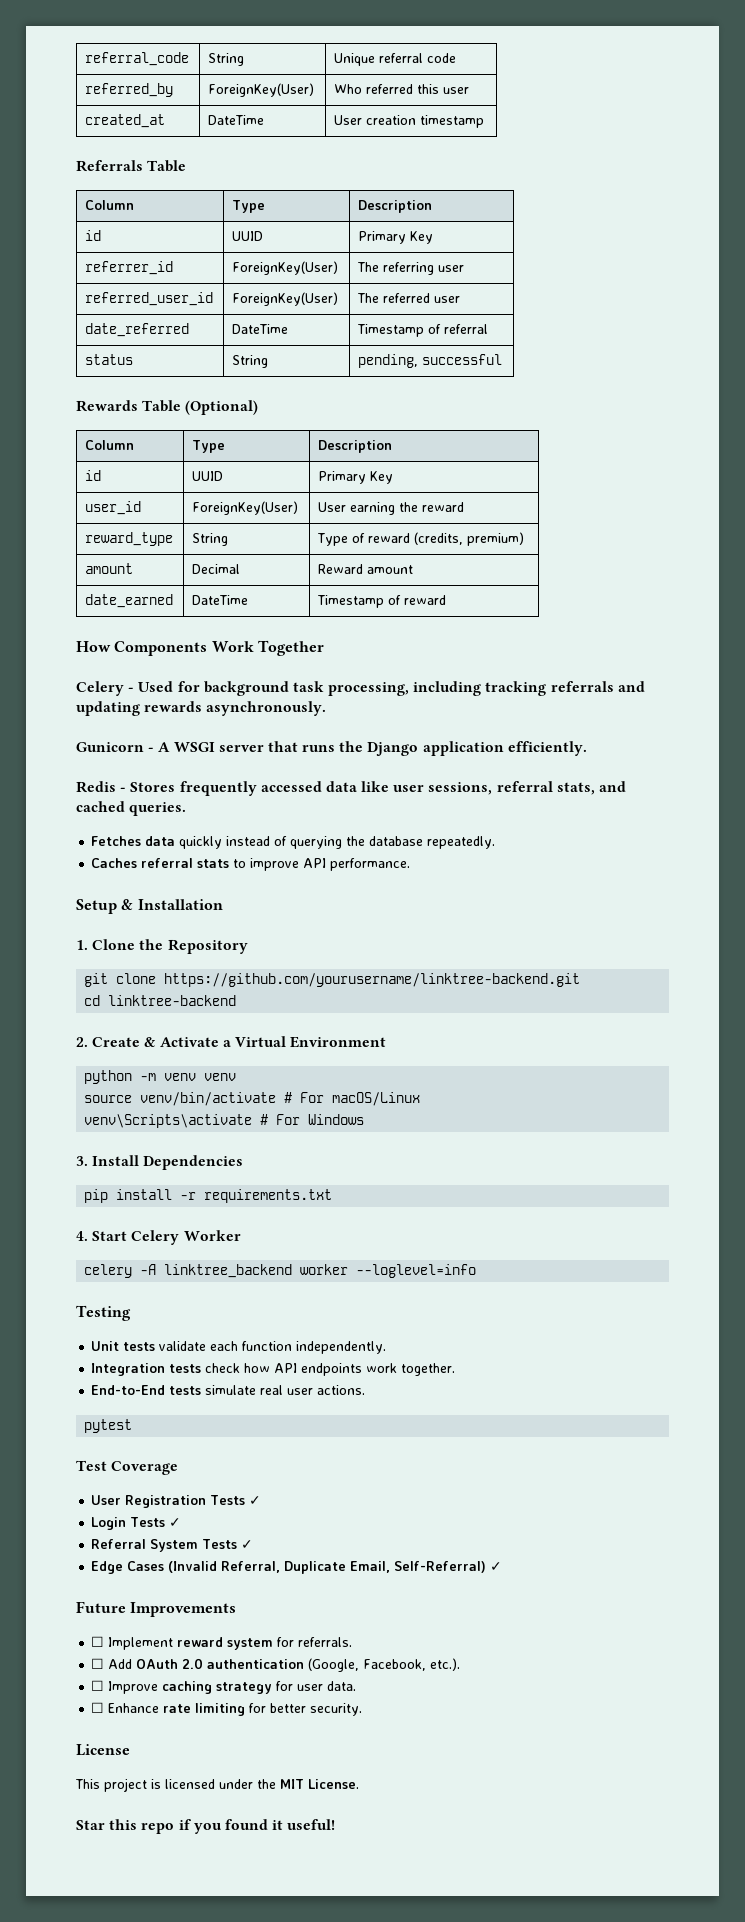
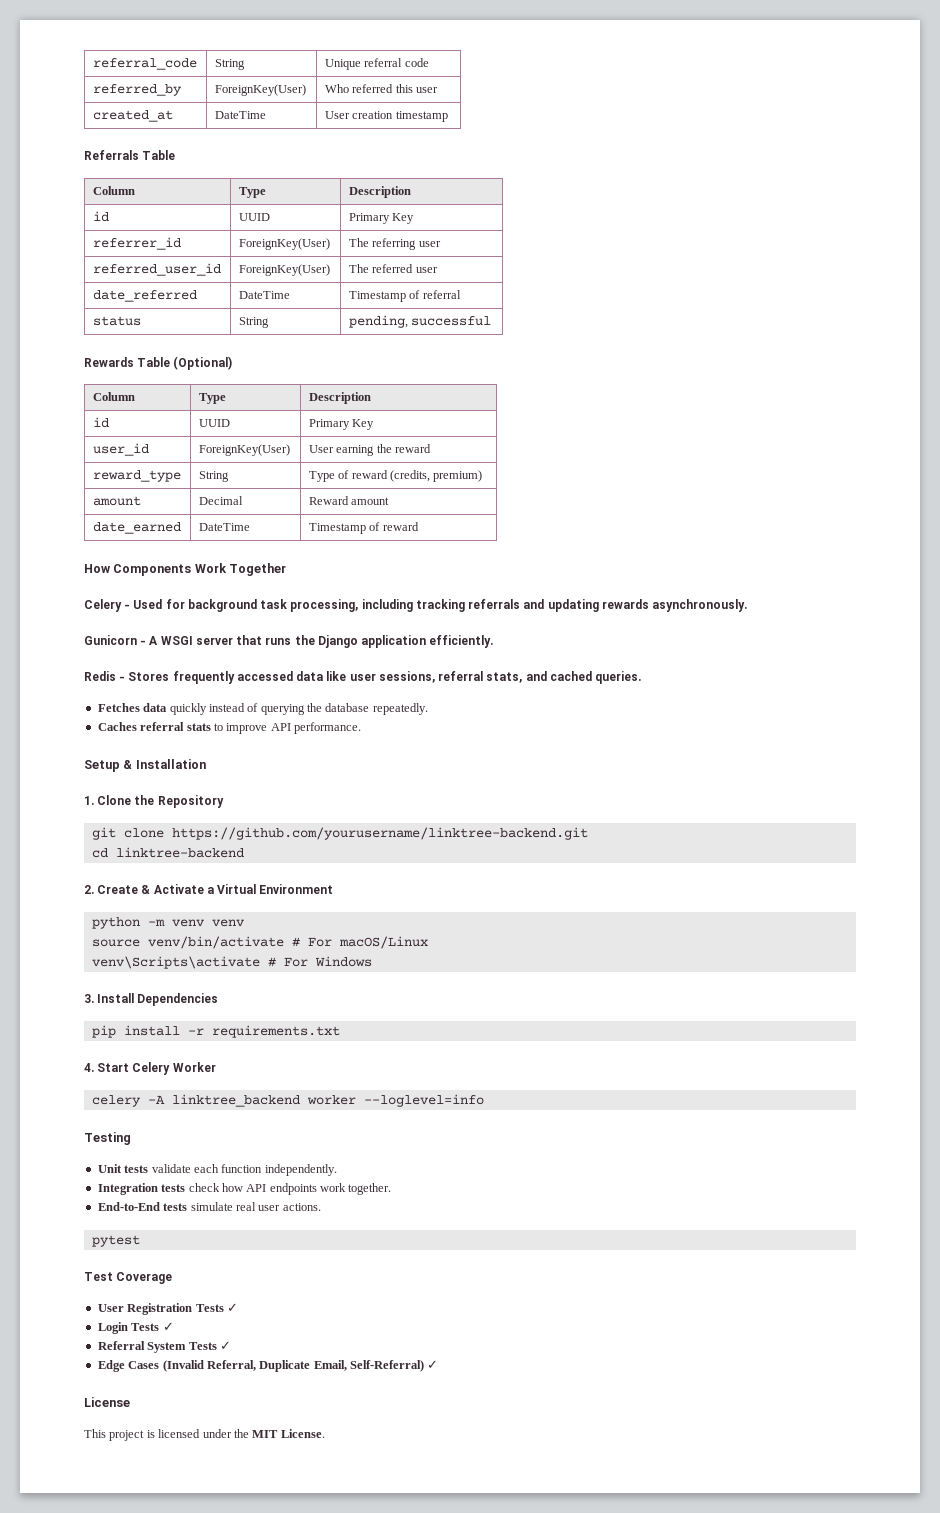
- Future Improvements
- ☐ Implement reward system for referrals.
- ☐ Add OAuth 2.0 authentication (Google, Facebook, etc.).
- ☐ Improve caching strategy for user data.
- ☐ Enhance rate limiting for better security.
- Star this repo if you found it useful!

